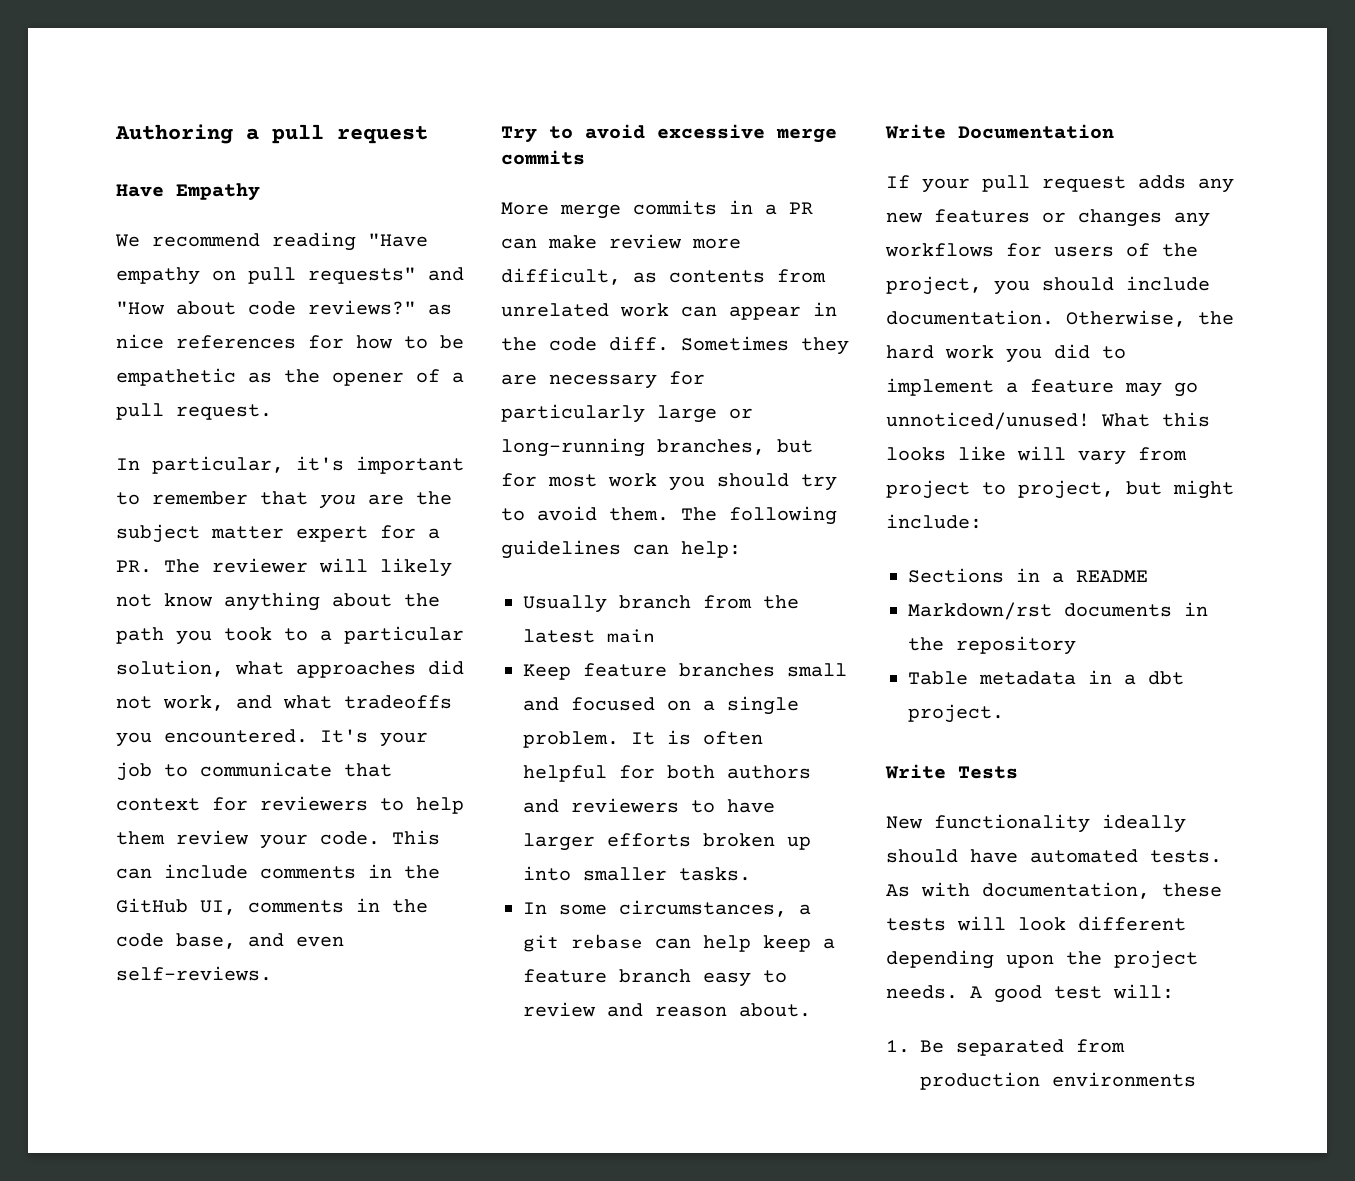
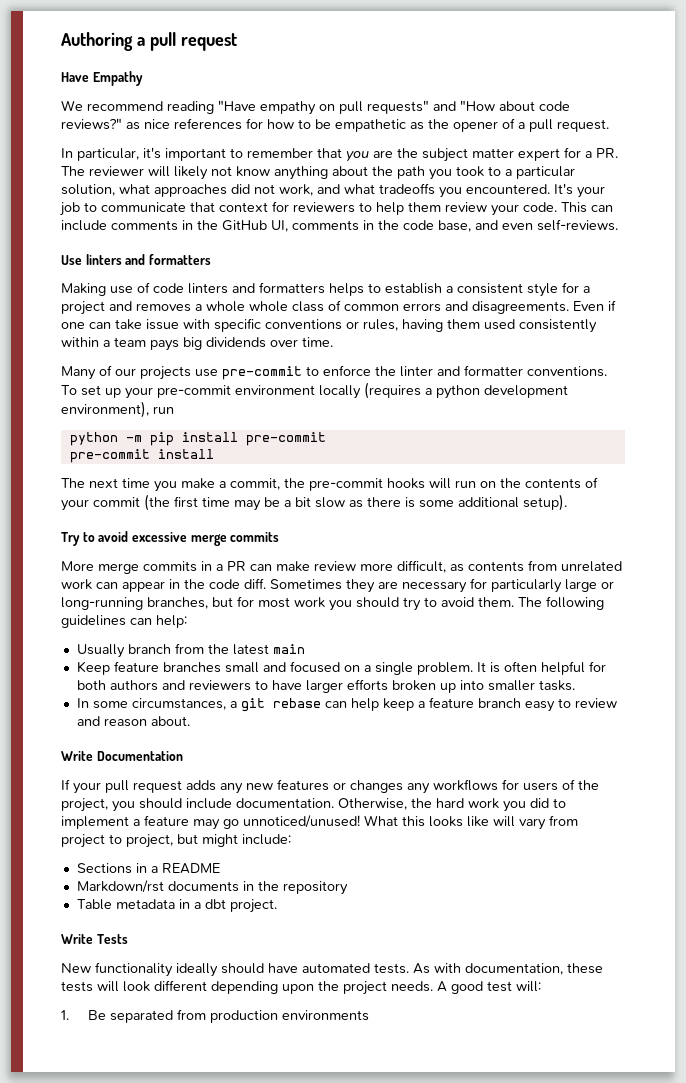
+ Use linters and formatters
+ Making use of code linters and formatters helps to establish a consistent style for a project and removes a whole whole class of common errors and disagreements. Even if one can take issue with specific conventions or rules, having them used consistently within a team pays big dividends over time.
+ Many of our projects use pre-commit to enforce the linter and formatter conventions. To set up your pre-commit environment locally (requires a python development environment), run
+ python -m pip install pre-commit
+ pre-commit install
+ The next time you make a commit, the pre-commit hooks will run on the contents of your commit (the first time may be a bit slow as there is some additional setup).

